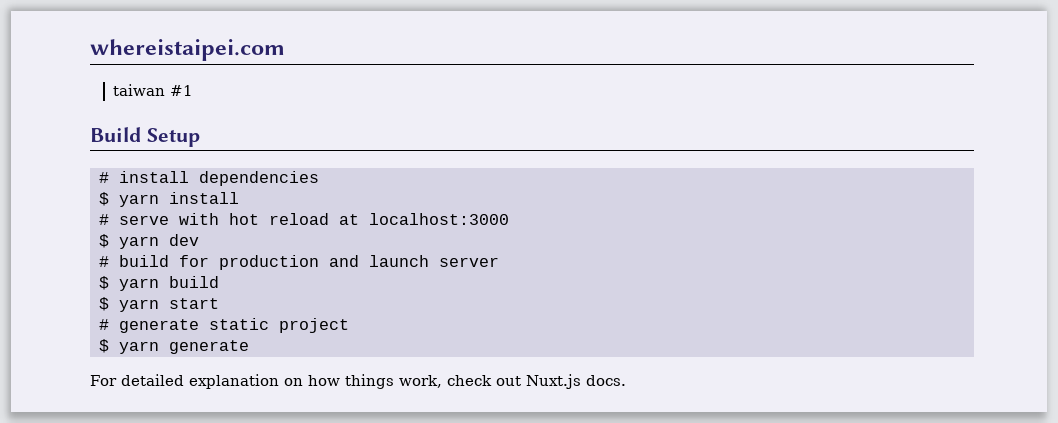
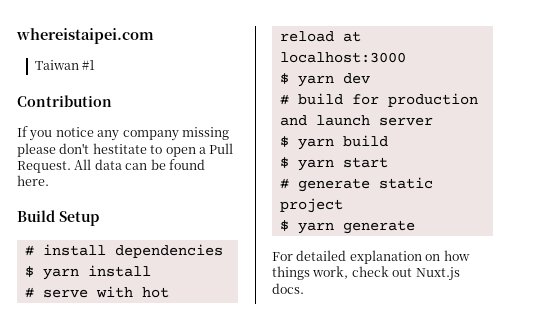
- taiwan #1
+ Taiwan #1
+ Contribution
+ If you notice any company missing please don't hestitate to open a Pull Request. All data can be found here.

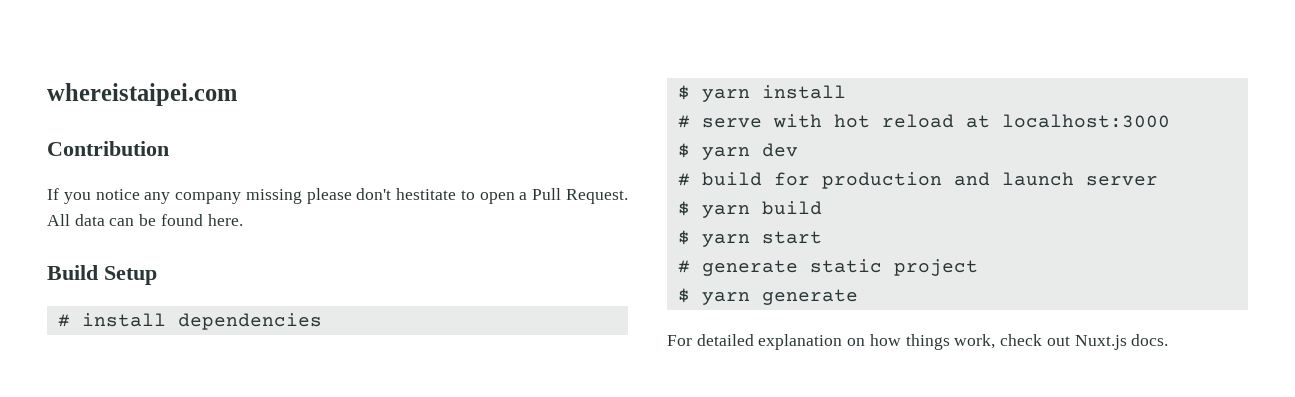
- Taiwan #1

